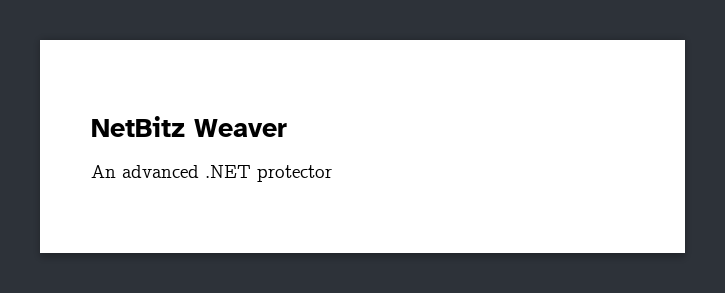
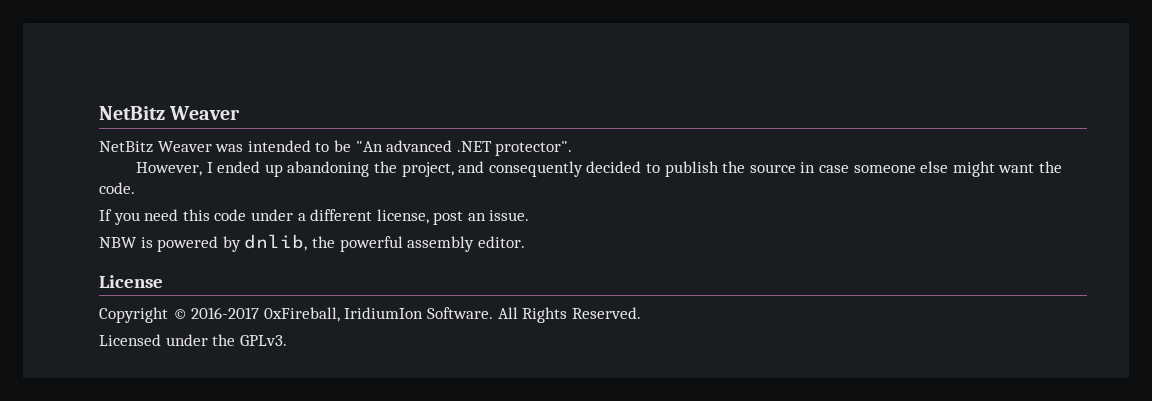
- An advanced .NET protector
+ NetBitz Weaver was intended to be "An advanced .NET protector".
+ However, I ended up abandoning the project, and consequently decided to publish the source in case someone else might want the code.
+ If you need this code under a different license, post an issue.
+ NBW is powered by dnlib, the powerful assembly editor.
+ License
+ Copyright © 2016-2017 0xFireball, IridiumIon Software. All Rights Reserved.
+ Licensed under the GPLv3.

